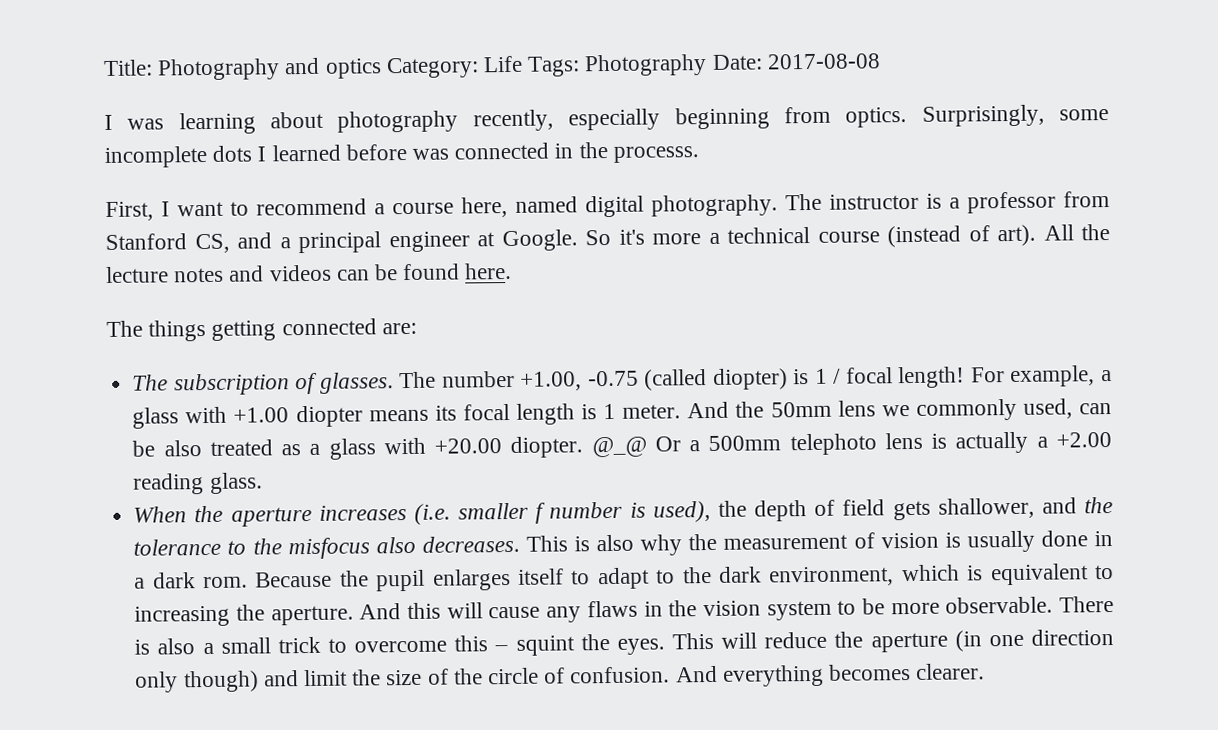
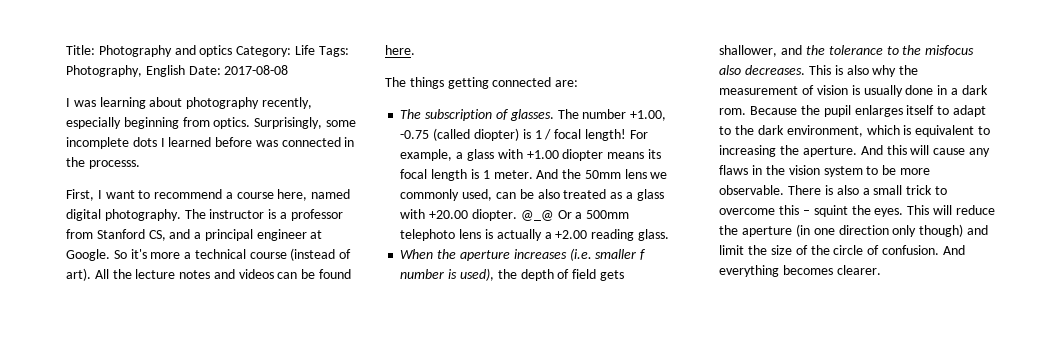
- Title: Photography and optics Category: Life Tags: Photography Date: 2017-08-08
+ Title: Photography and optics Category: Life Tags: Photography, English Date: 2017-08-08

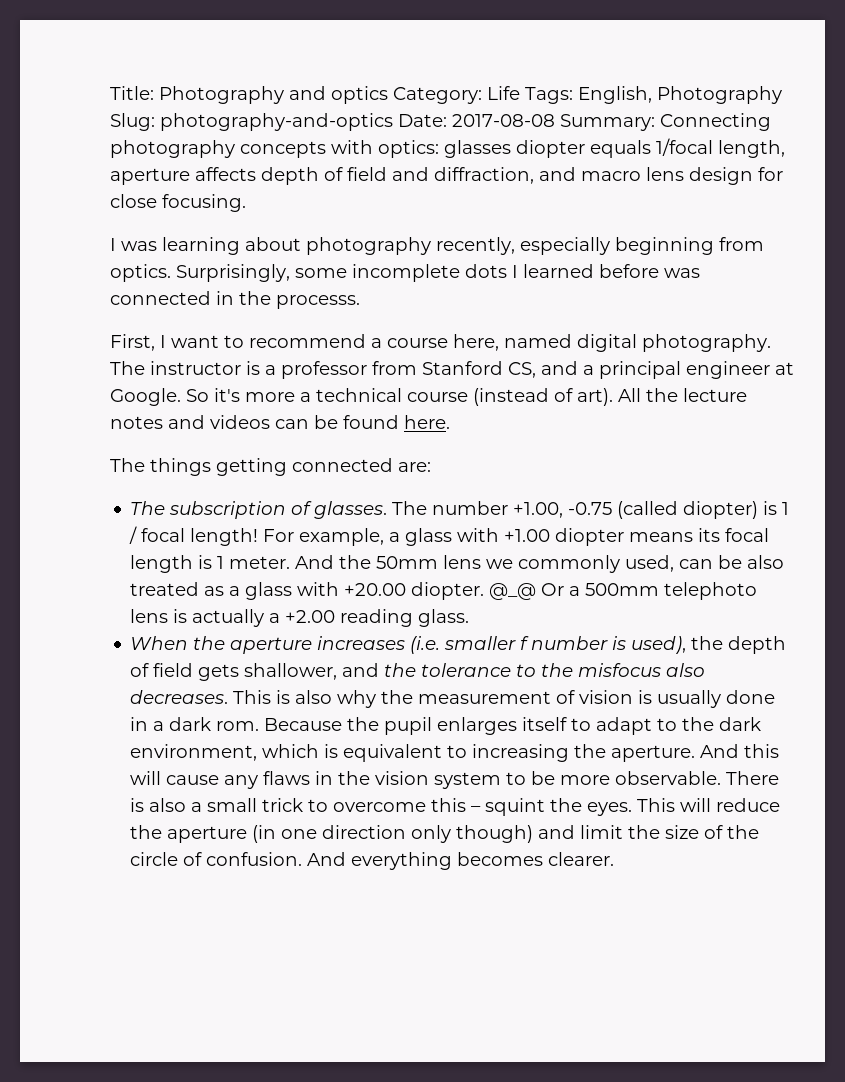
- Title: Photography and optics Category: Life Tags: Photography, English Date: 2017-08-08
+ Title: Photography and optics Category: Life Tags: English, Photography Slug: photography-and-optics Date: 2017-08-08 Summary: Connecting photography concepts with optics: glasses diopter equals 1/focal length, aperture affects depth of field and diffraction, and macro lens design for close focusing.

